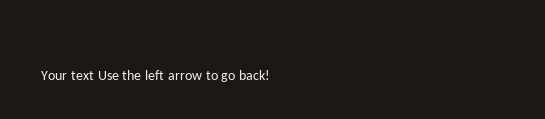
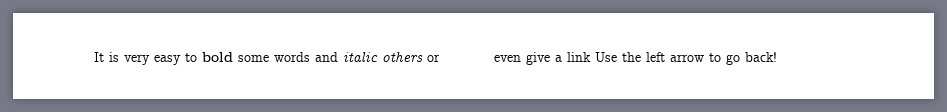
- Your text Use the left arrow to go back!
+ It is very easy to bold some words and italic others or even give a link Use the left arrow to go back!

